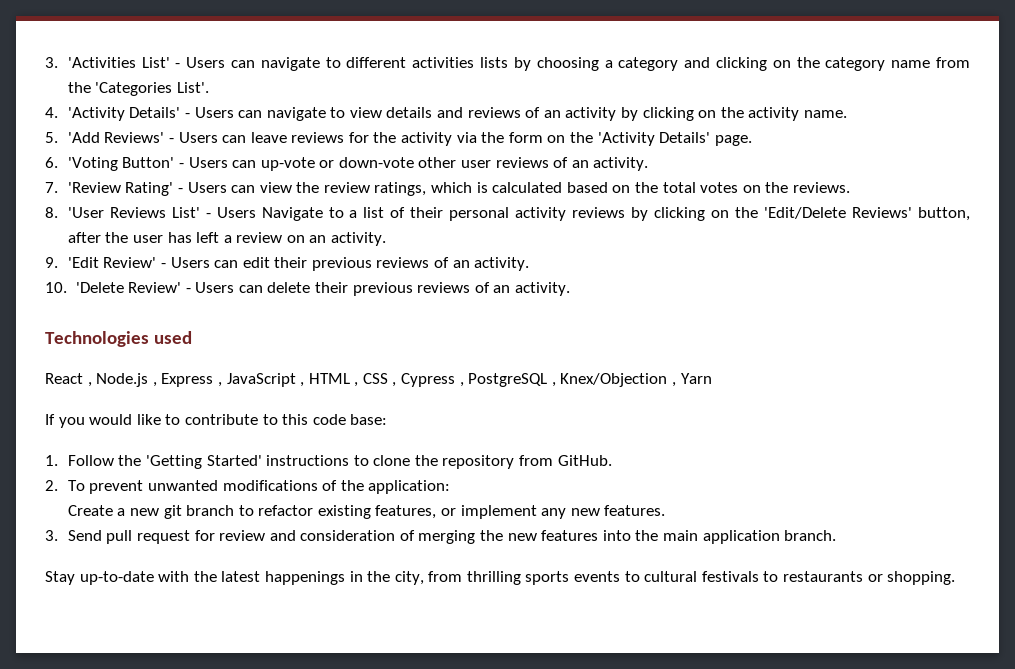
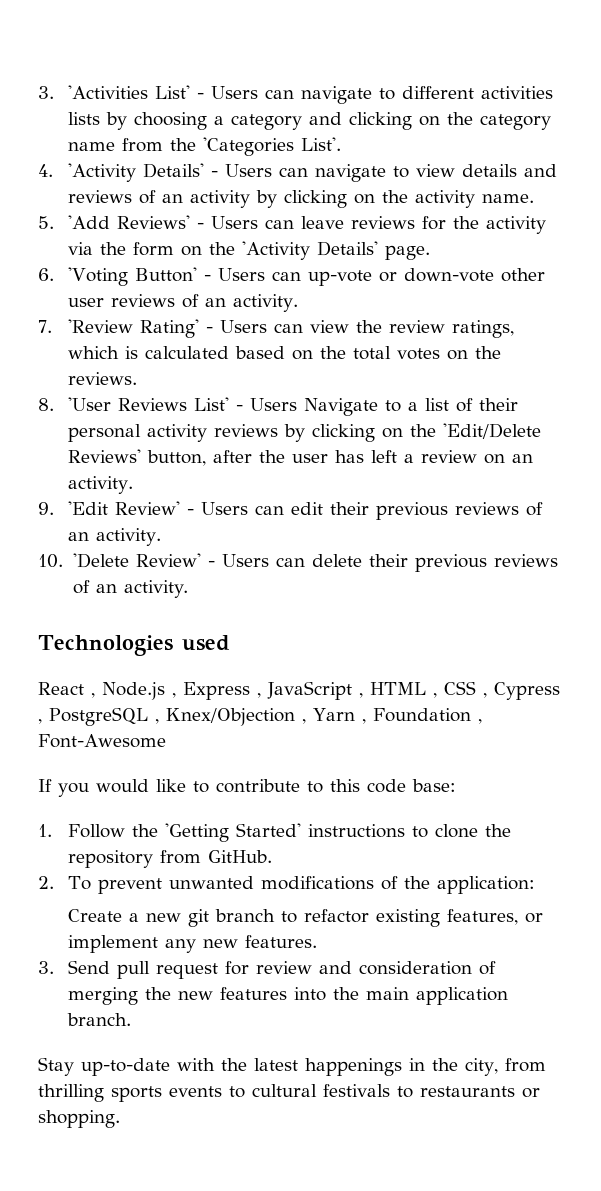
- React , Node.js , Express , JavaScript , HTML , CSS , Cypress , PostgreSQL , Knex/Objection , Yarn
+ React , Node.js , Express , JavaScript , HTML , CSS , Cypress , PostgreSQL , Knex/Objection , Yarn , Foundation , Font-Awesome

